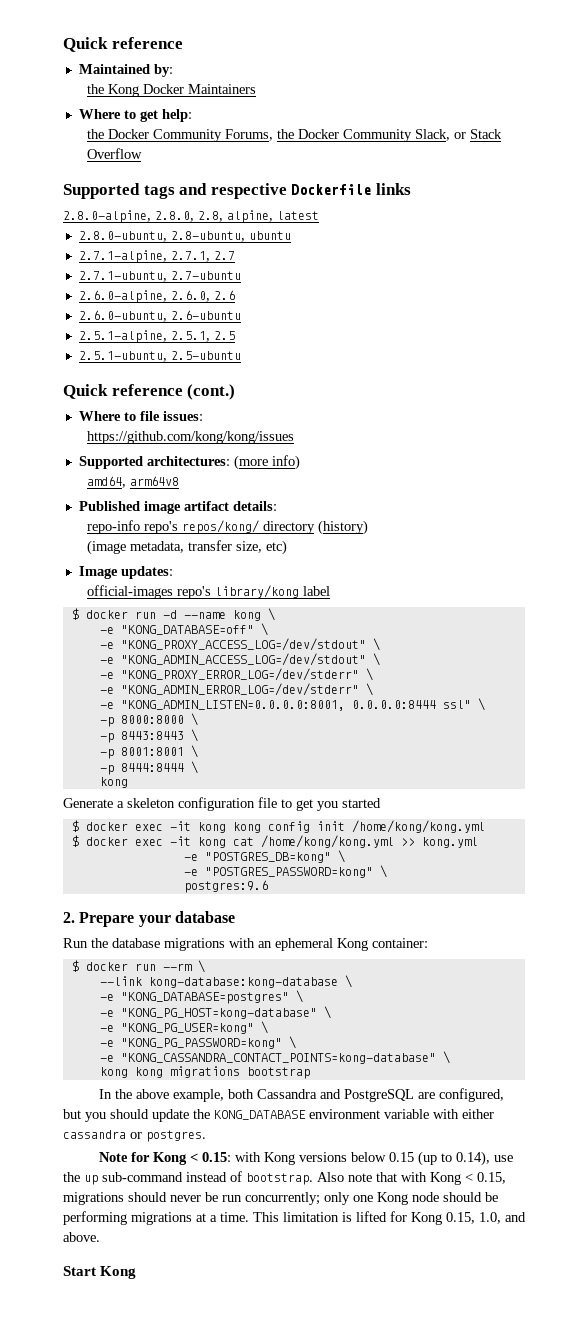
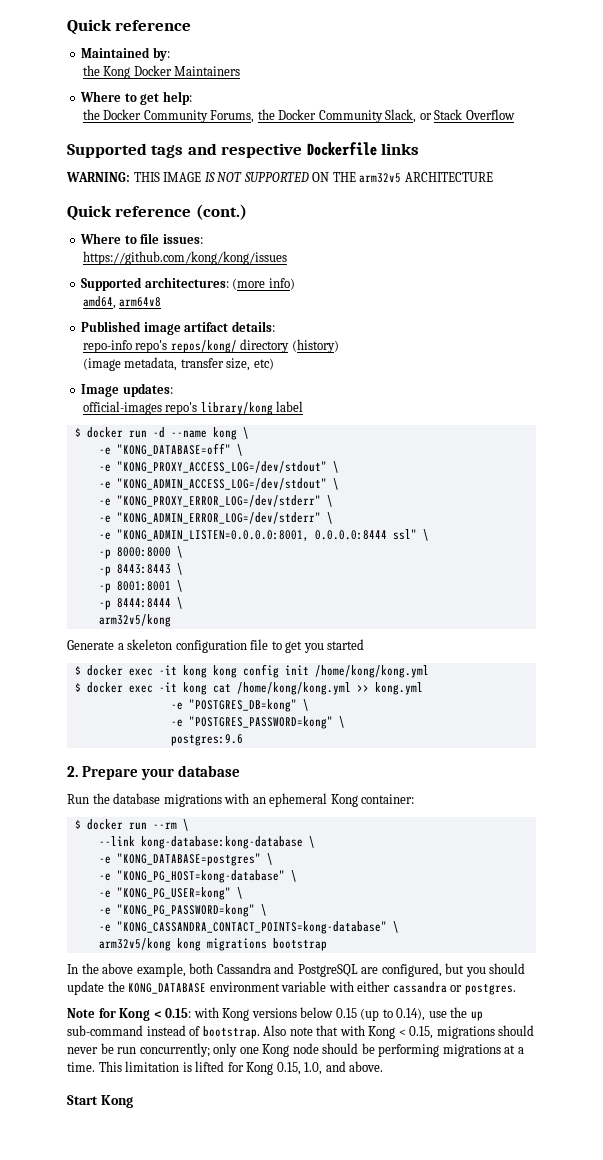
- 2.8.0-alpine, 2.8.0, 2.8, alpine, latest
- 2.8.0-ubuntu, 2.8-ubuntu, ubuntu
- 2.7.1-alpine, 2.7.1, 2.7
- 2.7.1-ubuntu, 2.7-ubuntu
- 2.6.0-alpine, 2.6.0, 2.6
- 2.6.0-ubuntu, 2.6-ubuntu
- 2.5.1-alpine, 2.5.1, 2.5
- 2.5.1-ubuntu, 2.5-ubuntu
+ WARNING: THIS IMAGE IS NOT SUPPORTED ON THE arm32v5 ARCHITECTURE
  -p 8444:8444 \
- kong
+ arm32v5/kong
- kong kong migrations bootstrap
+ arm32v5/kong kong migrations bootstrap

